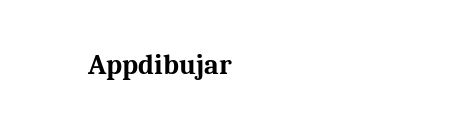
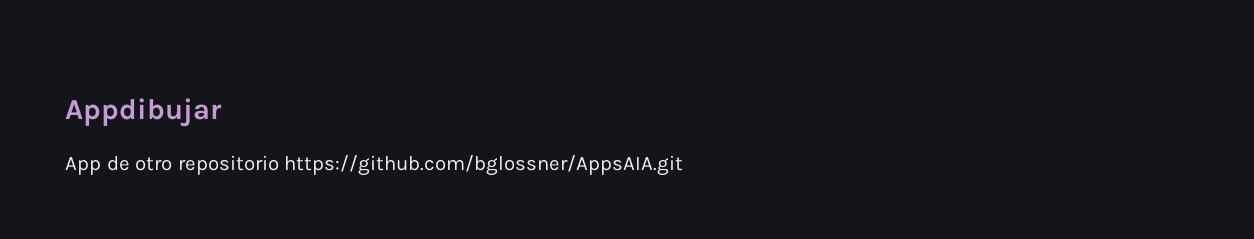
+ App de otro repositorio https://github.com/bglossner/AppsAIA.git

